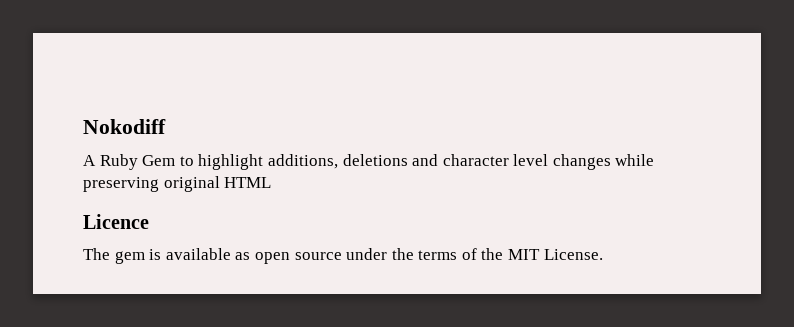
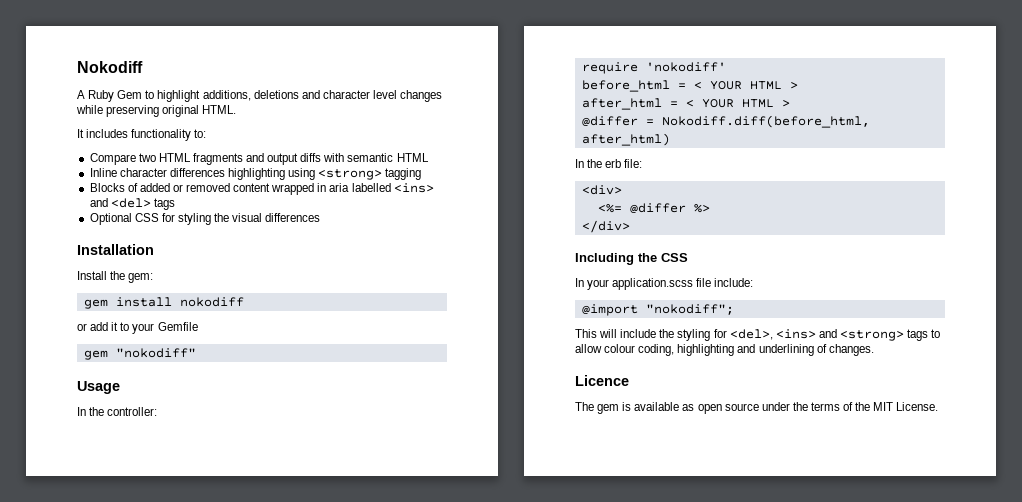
- A Ruby Gem to highlight additions, deletions and character level changes while preserving original HTML
+ A Ruby Gem to highlight additions, deletions and character level changes while preserving original HTML.
+ It includes functionality to:
+ Compare two HTML fragments and output diffs with semantic HTML
+ Inline character differences highlighting using <strong> tagging
+ Blocks of added or removed content wrapped in aria labelled <ins> and <del> tags
+ Optional CSS for styling the visual differences
+ Installation
+ Install the gem:
+ gem install nokodiff
+ or add it to your Gemfile
+ gem "nokodiff"
+ Usage
+ In the controller:
+ require 'nokodiff'
+ before_html = < YOUR HTML >
+ after_html = < YOUR HTML >
+ @differ = Nokodiff.diff(before_html, after_html)
+ In the erb file:
+ <div>
+ <%= @differ %>
+ </div>
+ Including the CSS
+ In your application.scss file include:
+ @import "nokodiff";
+ This will include the styling for <del>, <ins> and <strong> tags to allow colour coding, highlighting and underlining of changes.

